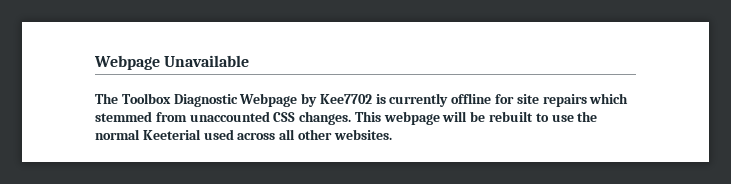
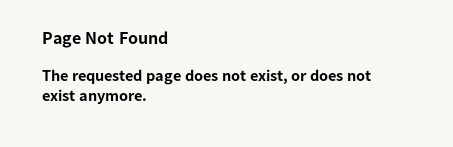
- Webpage Unavailable
- The Toolbox Diagnostic Webpage by Kee7702 is currently offline for site repairs which stemmed from unaccounted CSS changes. This webpage will be rebuilt to use the normal Keeterial used across all other websites.
+ Page Not Found
+ The requested page does not exist, or does not exist anymore.

